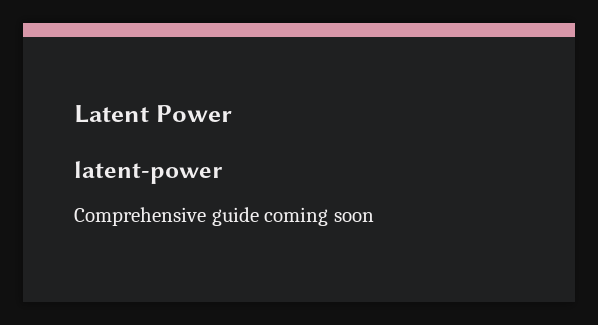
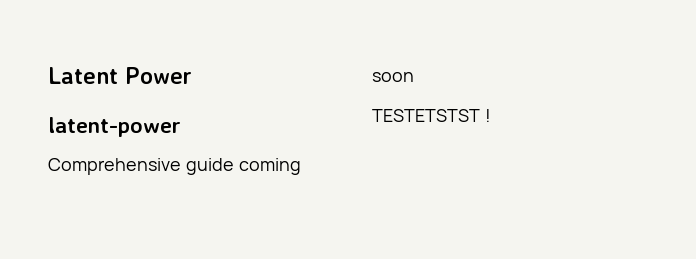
+ TESTETSTST !

